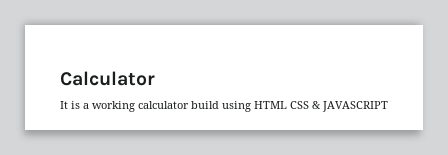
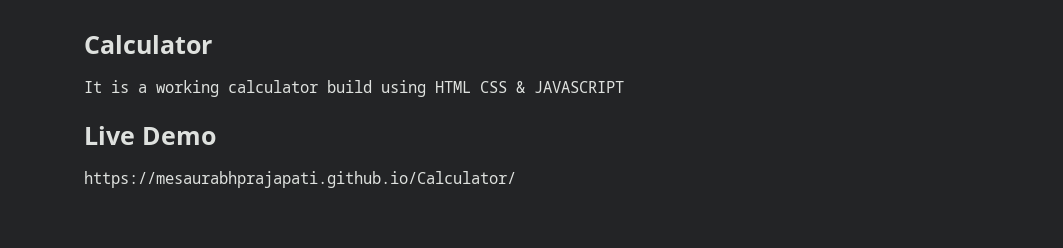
+ Live Demo
+ https://mesaurabhprajapati.github.io/Calculator/

